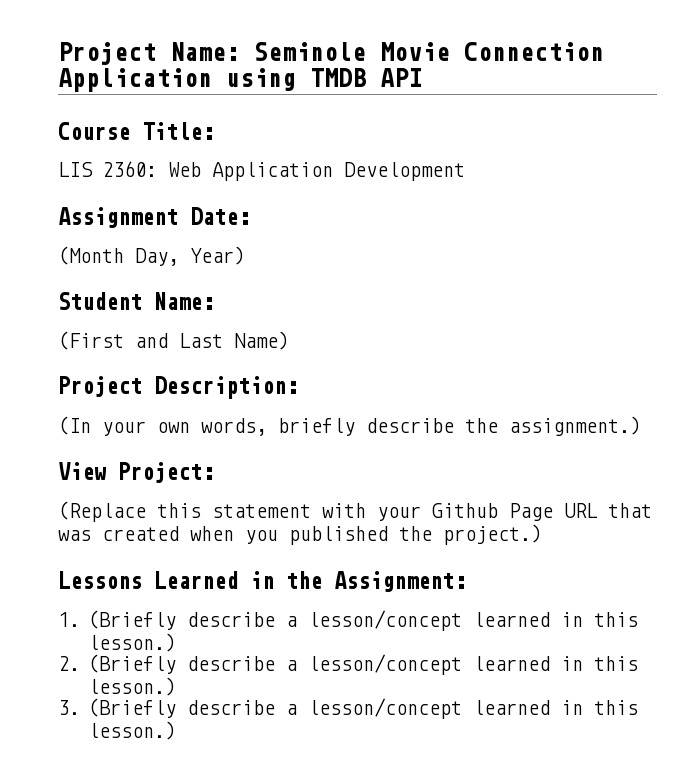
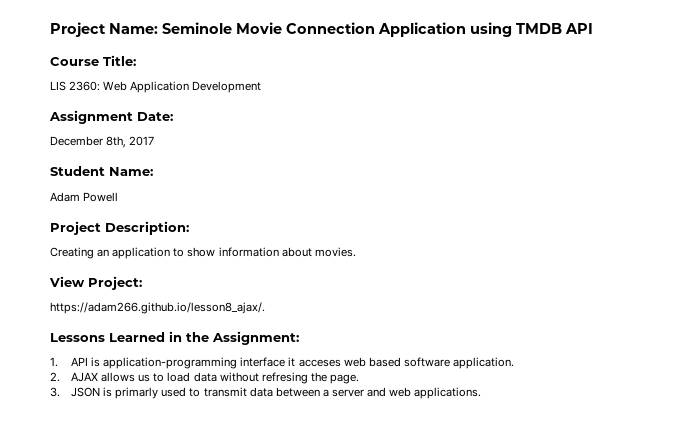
- (Month Day, Year)
+ December 8th, 2017
- (First and Last Name)
+ Adam Powell
  Project Description:
- (In your own words, briefly describe the assignment.)
+ Creating an application to show information about movies.
  View Project:
- (Replace this statement with your Github Page URL that was created when you published the project.)
+ https://adam266.github.io/lesson8_ajax/.
- 1. (Briefly describe a lesson/concept learned in this lesson.)
- 2. (Briefly describe a lesson/concept learned in this lesson.)
- 3. (Briefly describe a lesson/concept learned in this lesson.)
+ 1. API is application-programming interface it acceses web based software application.
+ 2. AJAX allows us to load data without refresing the page.
+ 3. JSON is primarly used to transmit data between a server and web applications.

